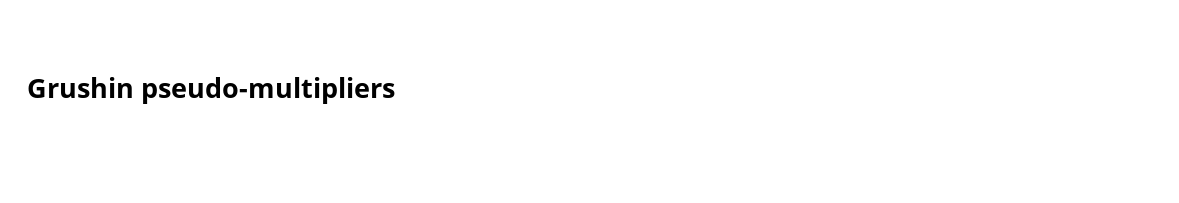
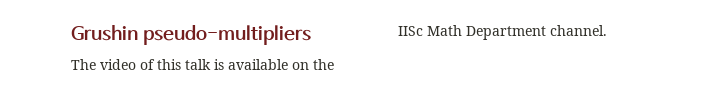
+ The video of this talk is available on the IISc Math Department channel.

